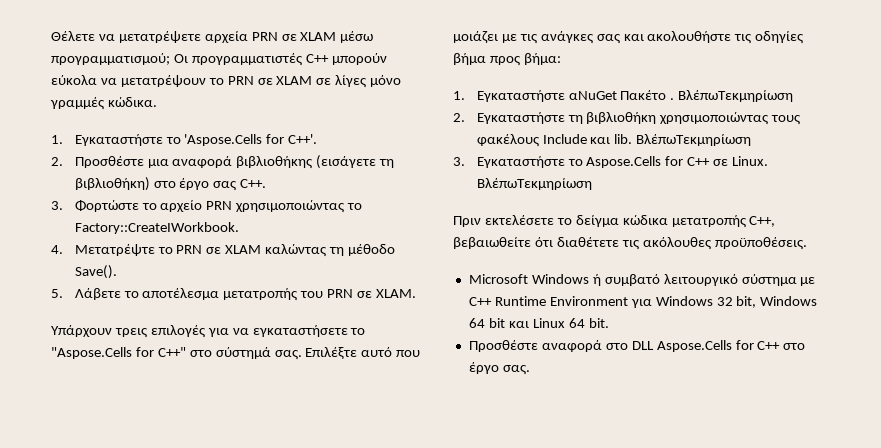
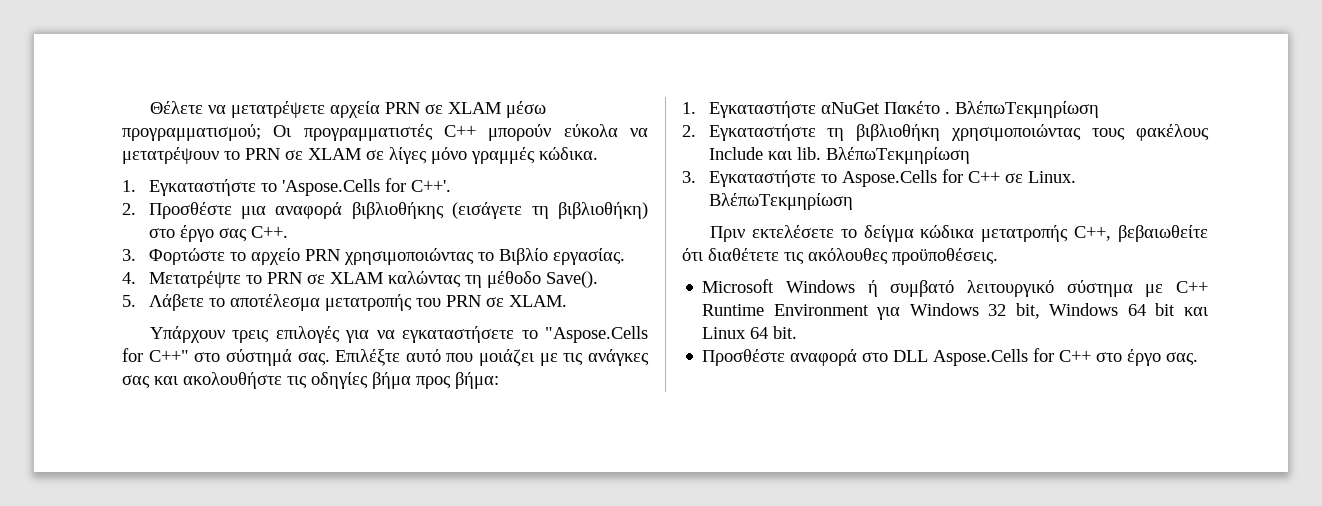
- 3. Φορτώστε το αρχείο PRN χρησιμοποιώντας το Factory::CreateIWorkbook.
+ 3. Φορτώστε το αρχείο PRN χρησιμοποιώντας το Βιβλίο εργασίας.

